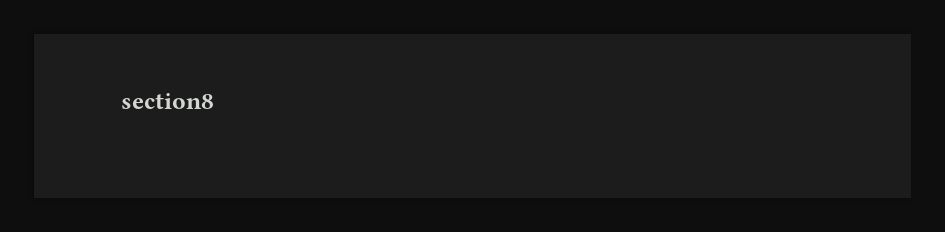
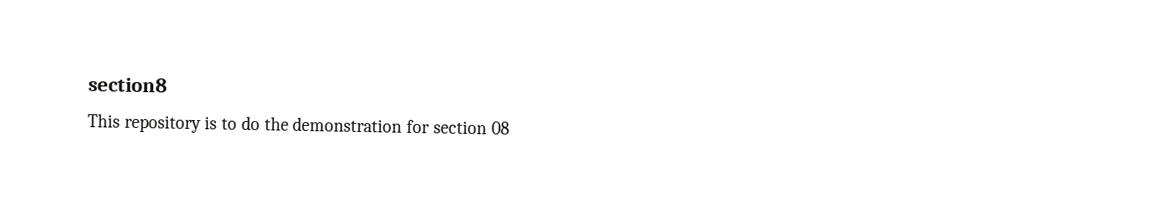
+ This repository is to do the demonstration for section 08

